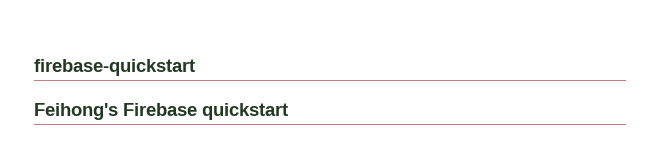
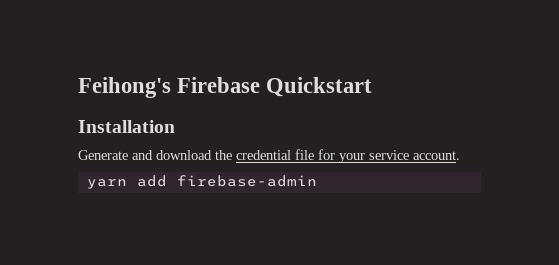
- firebase-quickstart
- Feihong's Firebase quickstart
+ Feihong's Firebase Quickstart
+ Installation
+ Generate and download the credential file for your service account.
+ yarn add firebase-admin

